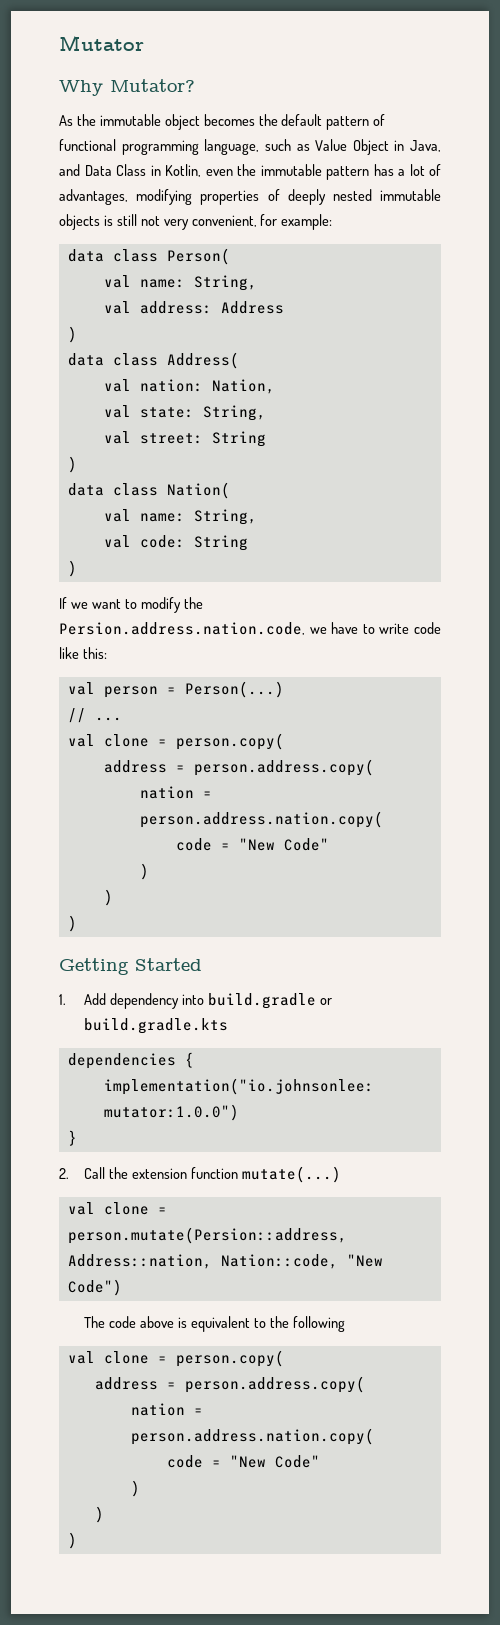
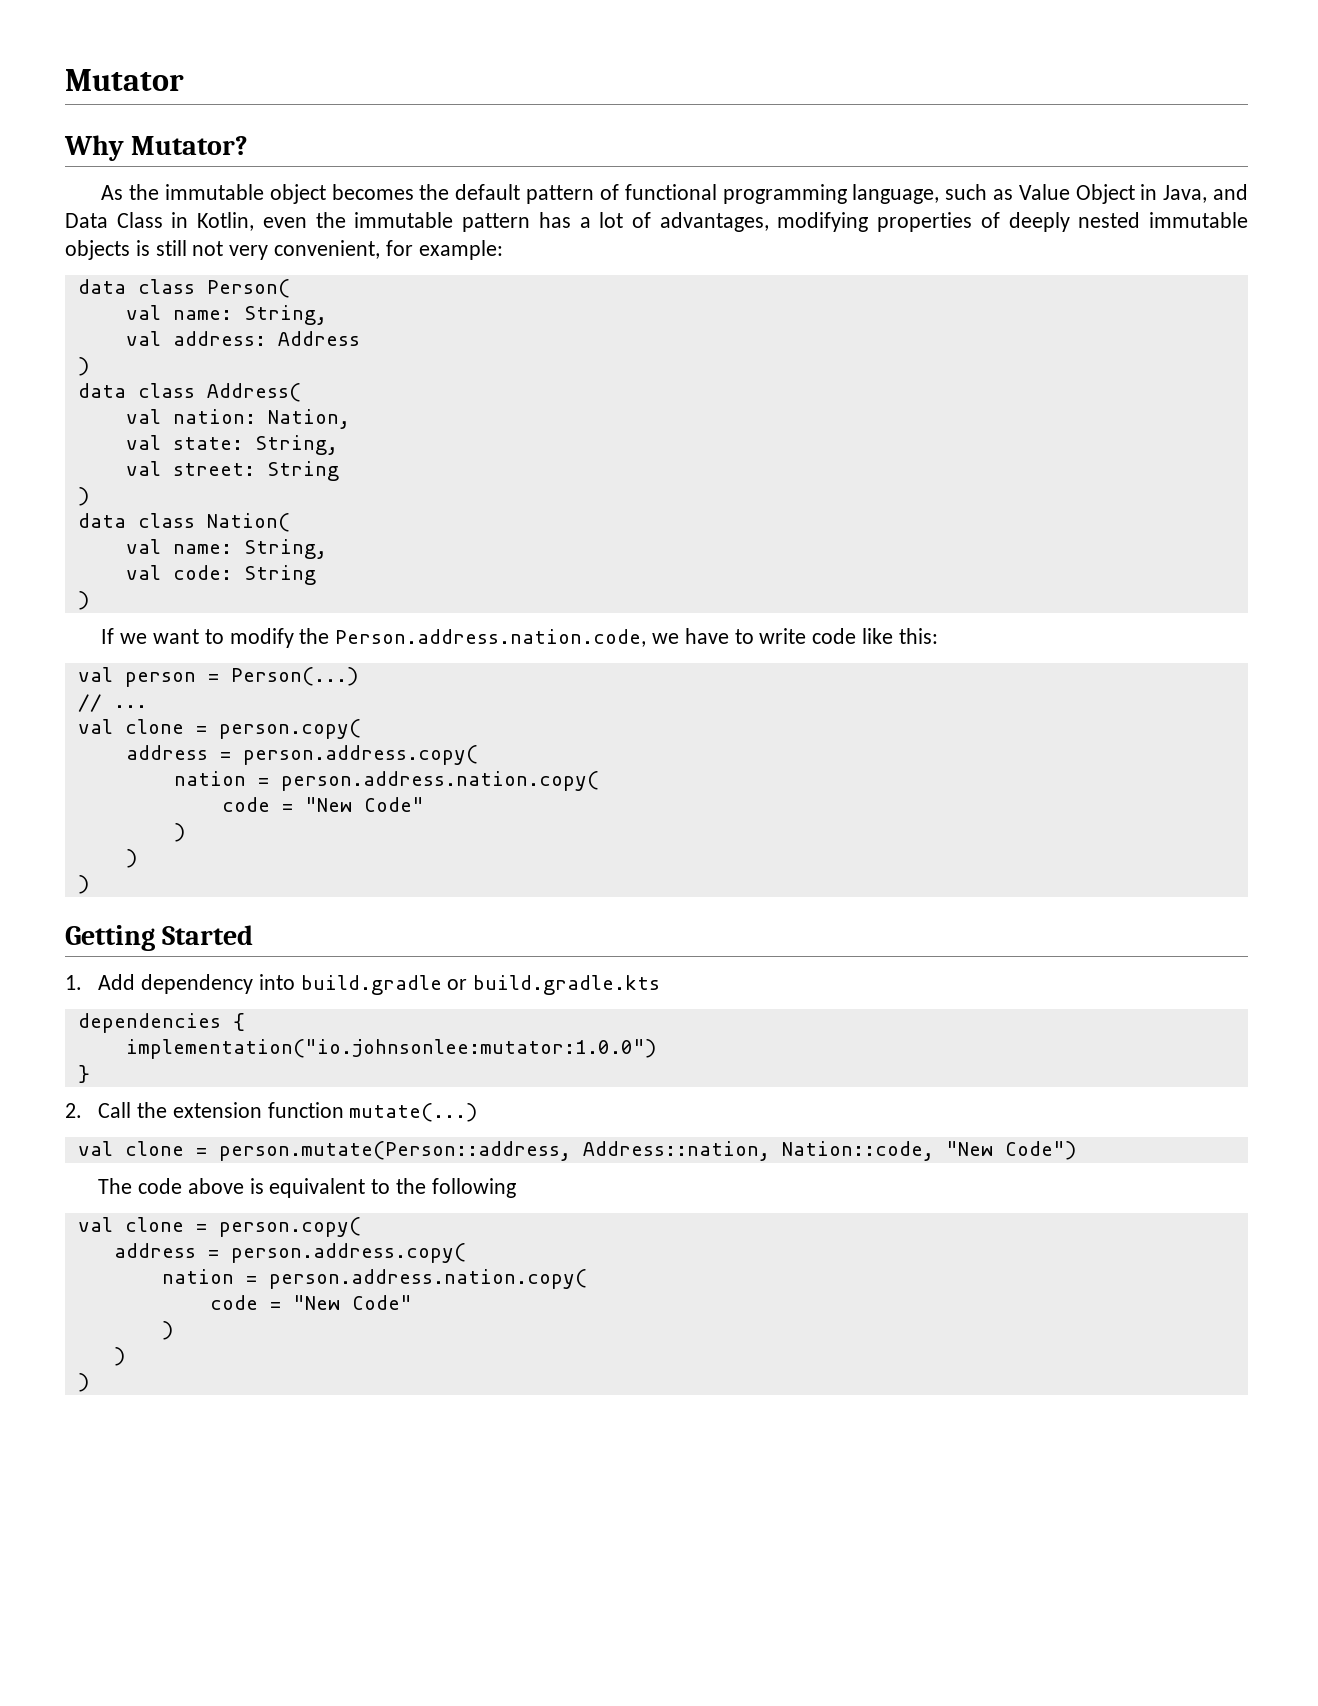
- If we want to modify the Persion.address.nation.code, we have to write code like this:
+ If we want to modify the Person.address.nation.code, we have to write code like this:
- val clone = person.mutate(Persion::address, Address::nation, Nation::code, "New Code")
+ val clone = person.mutate(Person::address, Address::nation, Nation::code, "New Code")

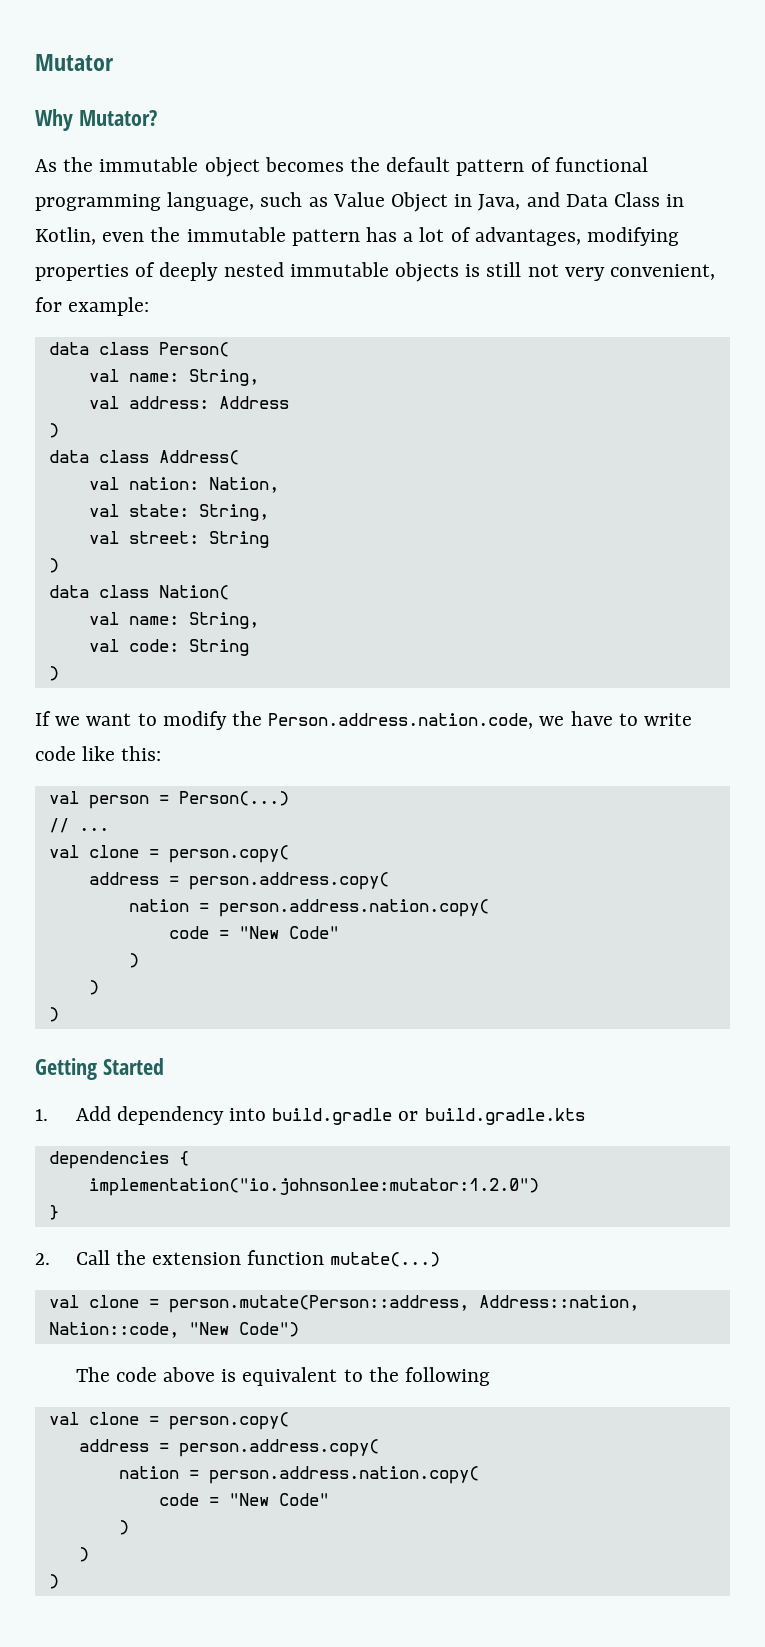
- implementation("io.johnsonlee:mutator:1.0.0")
+ implementation("io.johnsonlee:mutator:1.2.0")

